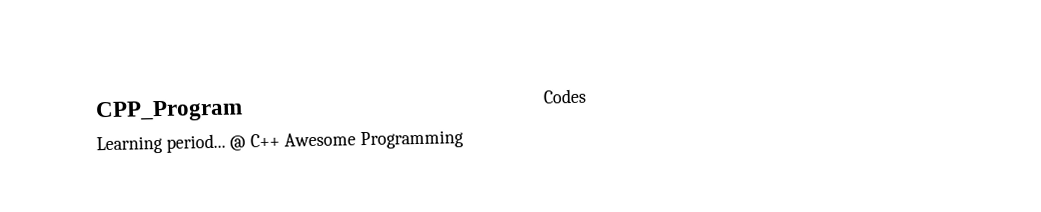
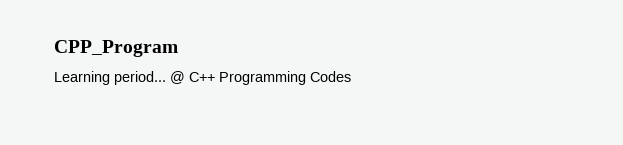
- @ C++ Awesome Programming Codes
+ @ C++ Programming Codes

